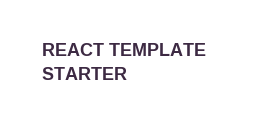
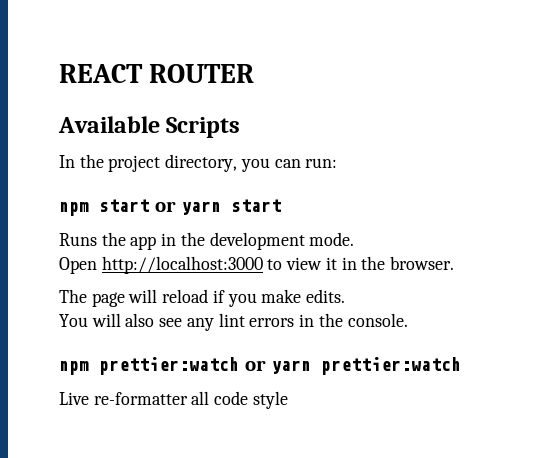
- REACT TEMPLATE STARTER
+ REACT ROUTER
+ Available Scripts
+ In the project directory, you can run:
+ npm start or yarn start
+ Runs the app in the development mode.
+ Open http://localhost:3000 to view it in the browser.
+ The page will reload if you make edits.
+ You will also see any lint errors in the console.
+ npm prettier:watch or yarn prettier:watch
+ Live re-formatter all code style

